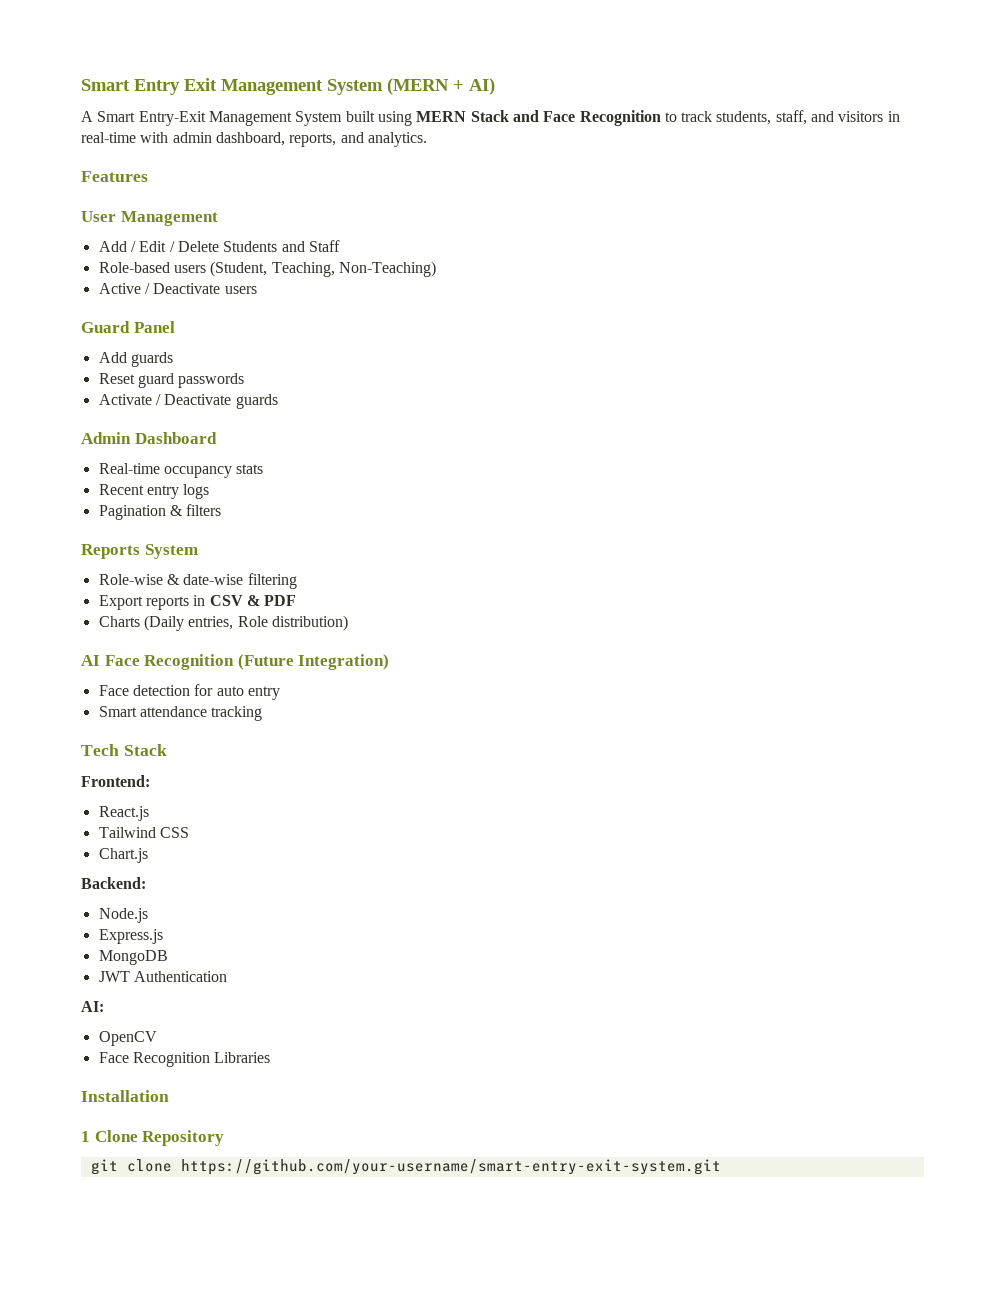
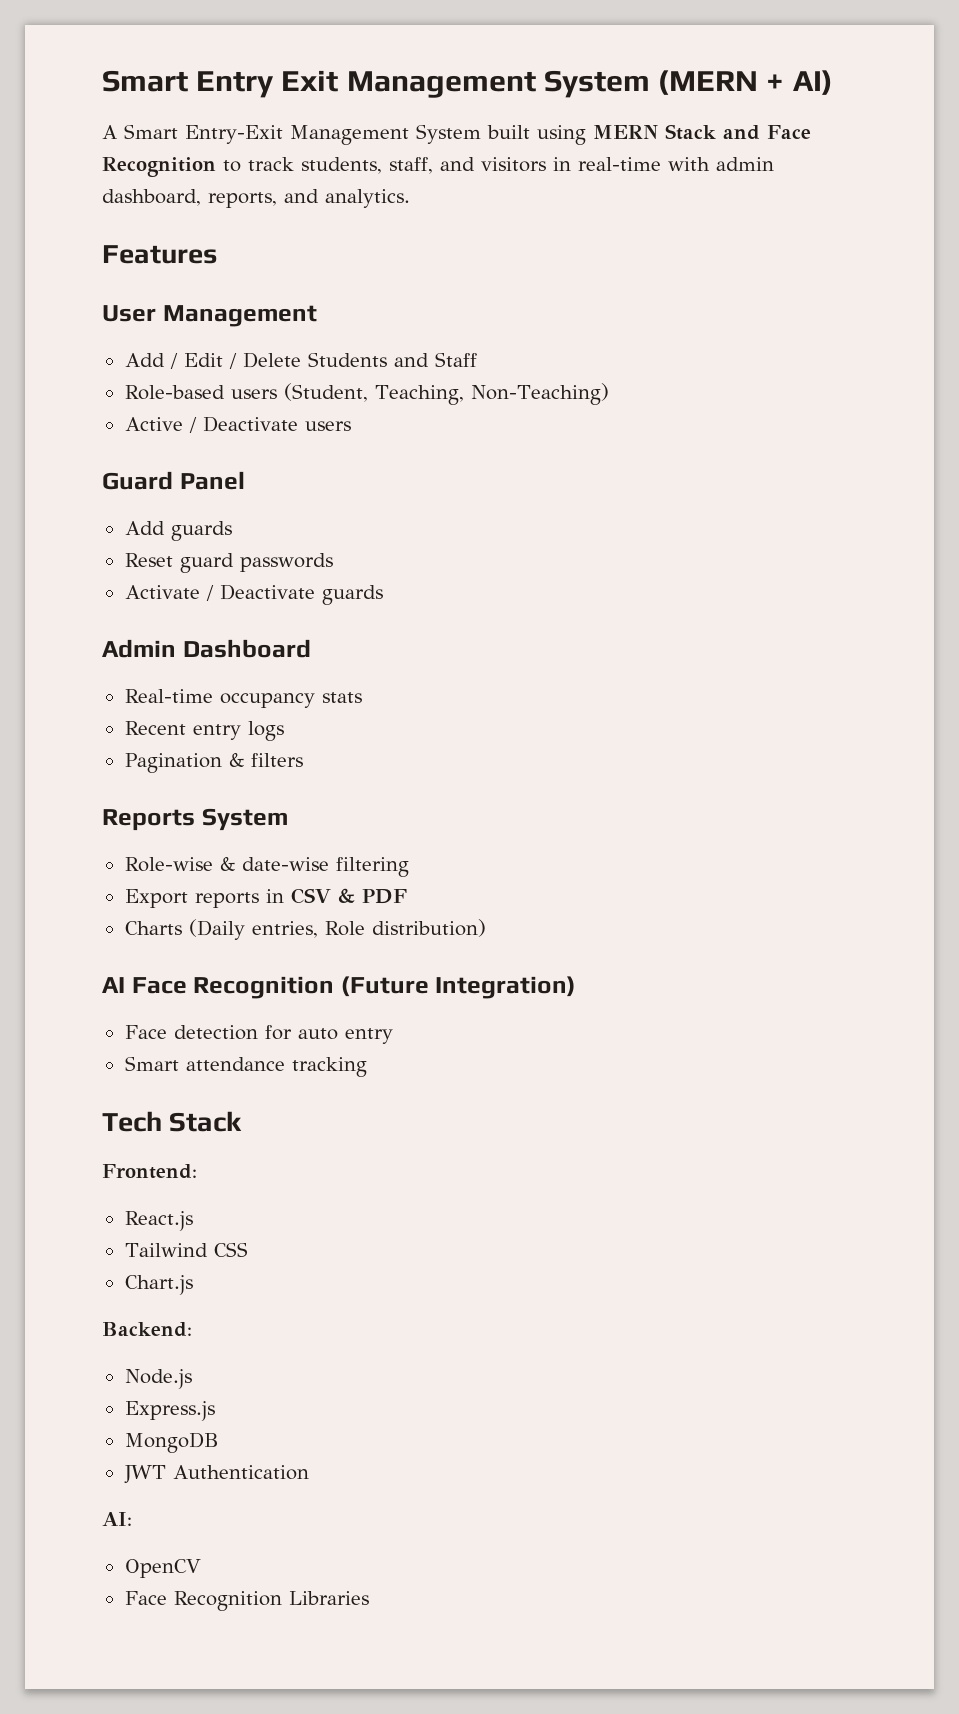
- Installation
- 1 Clone Repository
- git clone https://github.com/your-username/smart-entry-exit-system.git

